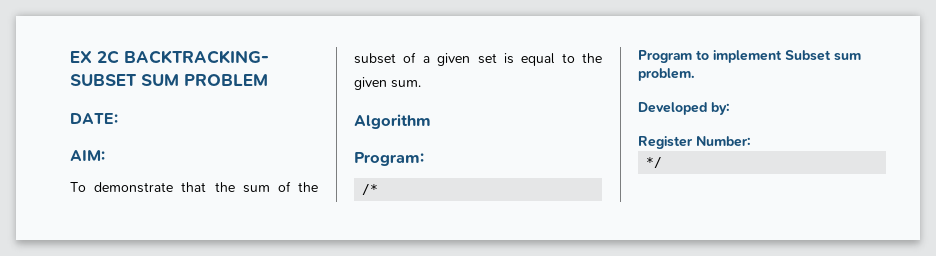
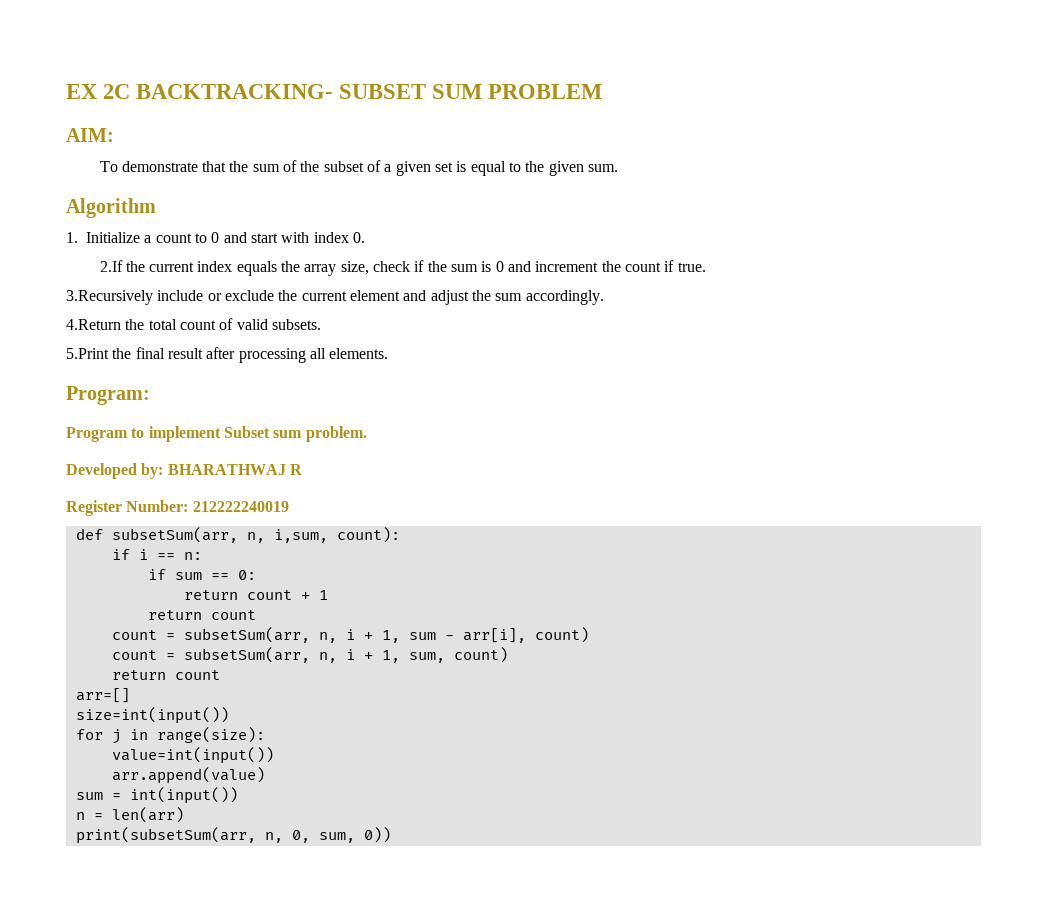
- DATE:
+ 1. Initialize a count to 0 and start with index 0.
+ 2.If the current index equals the array size, check if the sum is 0 and increment the count if true.
+ 3.Recursively include or exclude the current element and adjust the sum accordingly.
+ 4.Return the total count of valid subsets.
+ 5.Print the final result after processing all elements.
- /*
- Developed by:
+ Developed by: BHARATHWAJ R
- Register Number:
- */
+ Register Number: 212222240019
+ def subsetSum(arr, n, i,sum, count):
+ if i == n:
+ if sum == 0:
+ return count + 1
+ return count
+ count = subsetSum(arr, n, i + 1, sum - arr[i], count)
+ count = subsetSum(arr, n, i + 1, sum, count)
+ return count
+ arr=[]
+ size=int(input())
+ for j in range(size):
+ value=int(input())
+ arr.append(value)
+ sum = int(input())
+ n = len(arr)
+ print(subsetSum(arr, n, 0, sum, 0))

